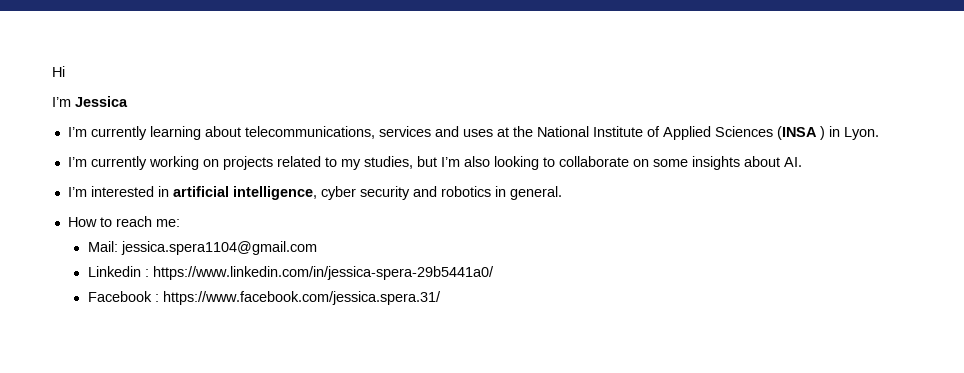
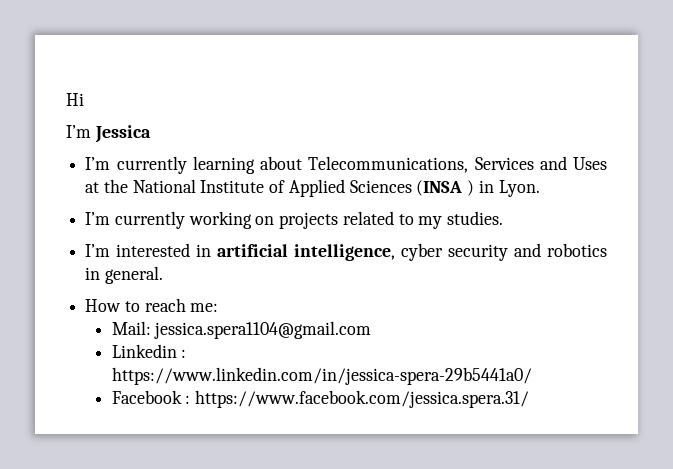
- I’m currently learning about telecommunications, services and uses at the National Institute of Applied Sciences (INSA ) in Lyon.
+ I’m currently learning about Telecommunications, Services and Uses at the National Institute of Applied Sciences (INSA ) in Lyon.
- I’m currently working on projects related to my studies, but I’m also looking to collaborate on some insights about AI.
+ I’m currently working on projects related to my studies.

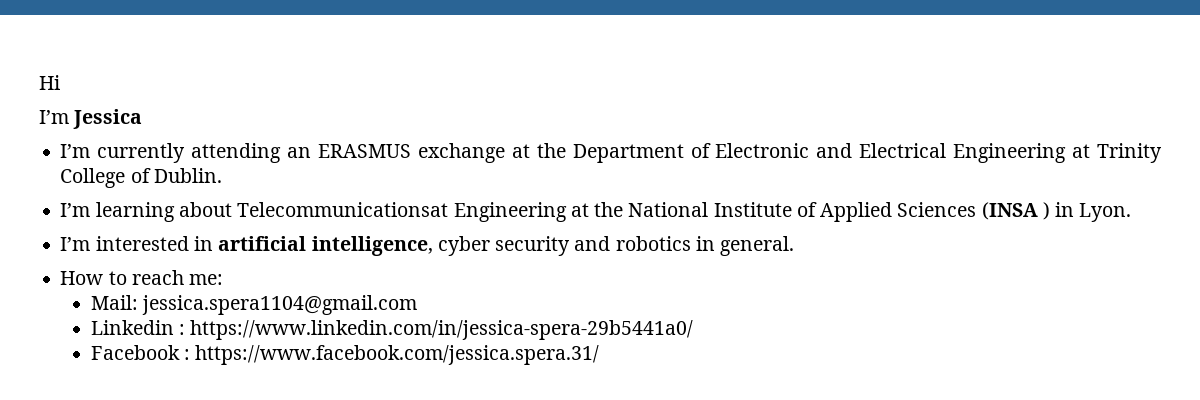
- I’m currently learning about Telecommunications, Services and Uses at the National Institute of Applied Sciences (INSA ) in Lyon.
+ I’m currently attending an ERASMUS exchange at the Department of Electronic and Electrical Engineering at Trinity College of Dublin.
+ I’m learning about Telecommunicationsat Engineering at the National Institute of Applied Sciences (INSA ) in Lyon.
- I’m currently working on projects related to my studies.

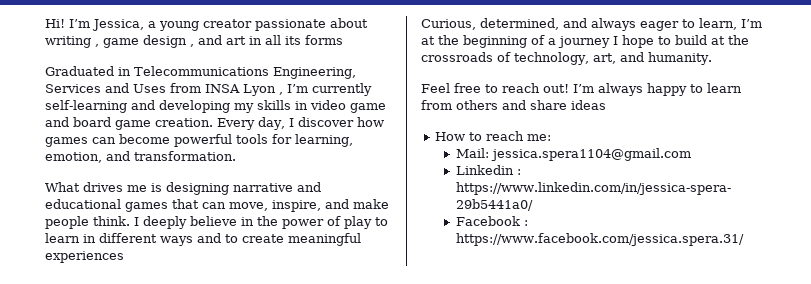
- Hi
- I’m Jessica
- I’m currently attending an ERASMUS exchange at the Department of Electronic and Electrical Engineering at Trinity College of Dublin.
- I’m learning about Telecommunicationsat Engineering at the National Institute of Applied Sciences (INSA ) in Lyon.
- I’m interested in artificial intelligence, cyber security and robotics in general.
+ Hi! I’m Jessica, a young creator passionate about writing , game design , and art in all its forms
+ Graduated in Telecommunications Engineering, Services and Uses from INSA Lyon , I’m currently self-learning and developing my skills in video game and board game creation. Every day, I discover how games can become powerful tools for learning, emotion, and transformation.
+ What drives me is designing narrative and educational games that can move, inspire, and make people think. I deeply believe in the power of play to learn in different ways and to create meaningful experiences
+ Curious, determined, and always eager to learn, I’m at the beginning of a journey I hope to build at the crossroads of technology, art, and humanity.
+ Feel free to reach out! I’m always happy to learn from others and share ideas

